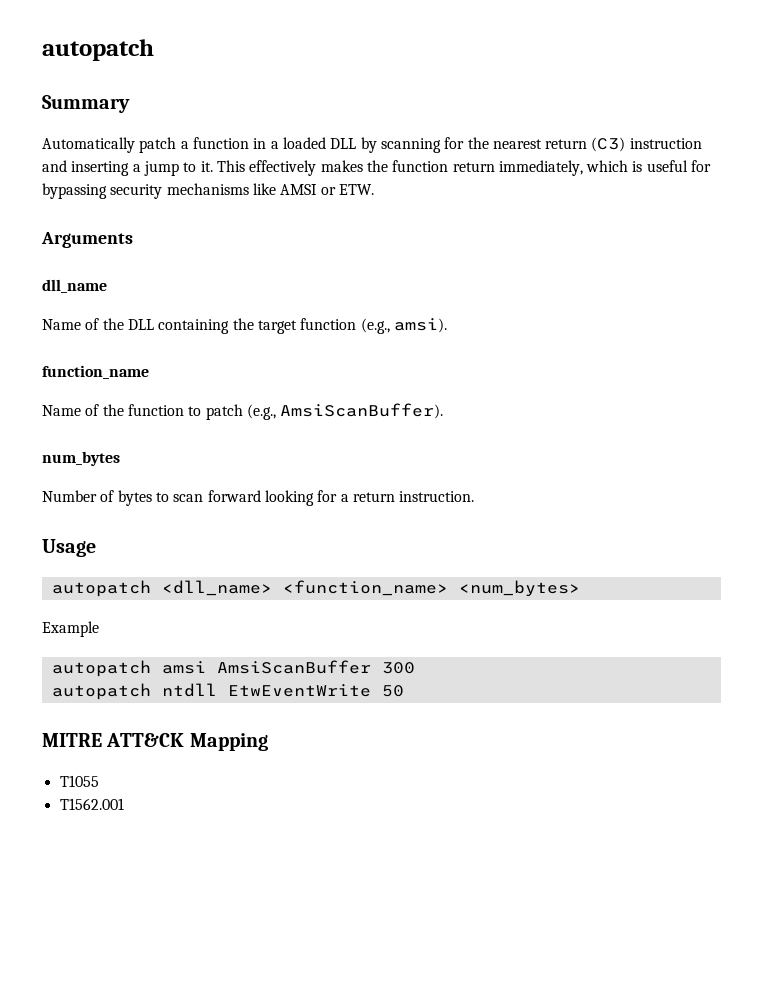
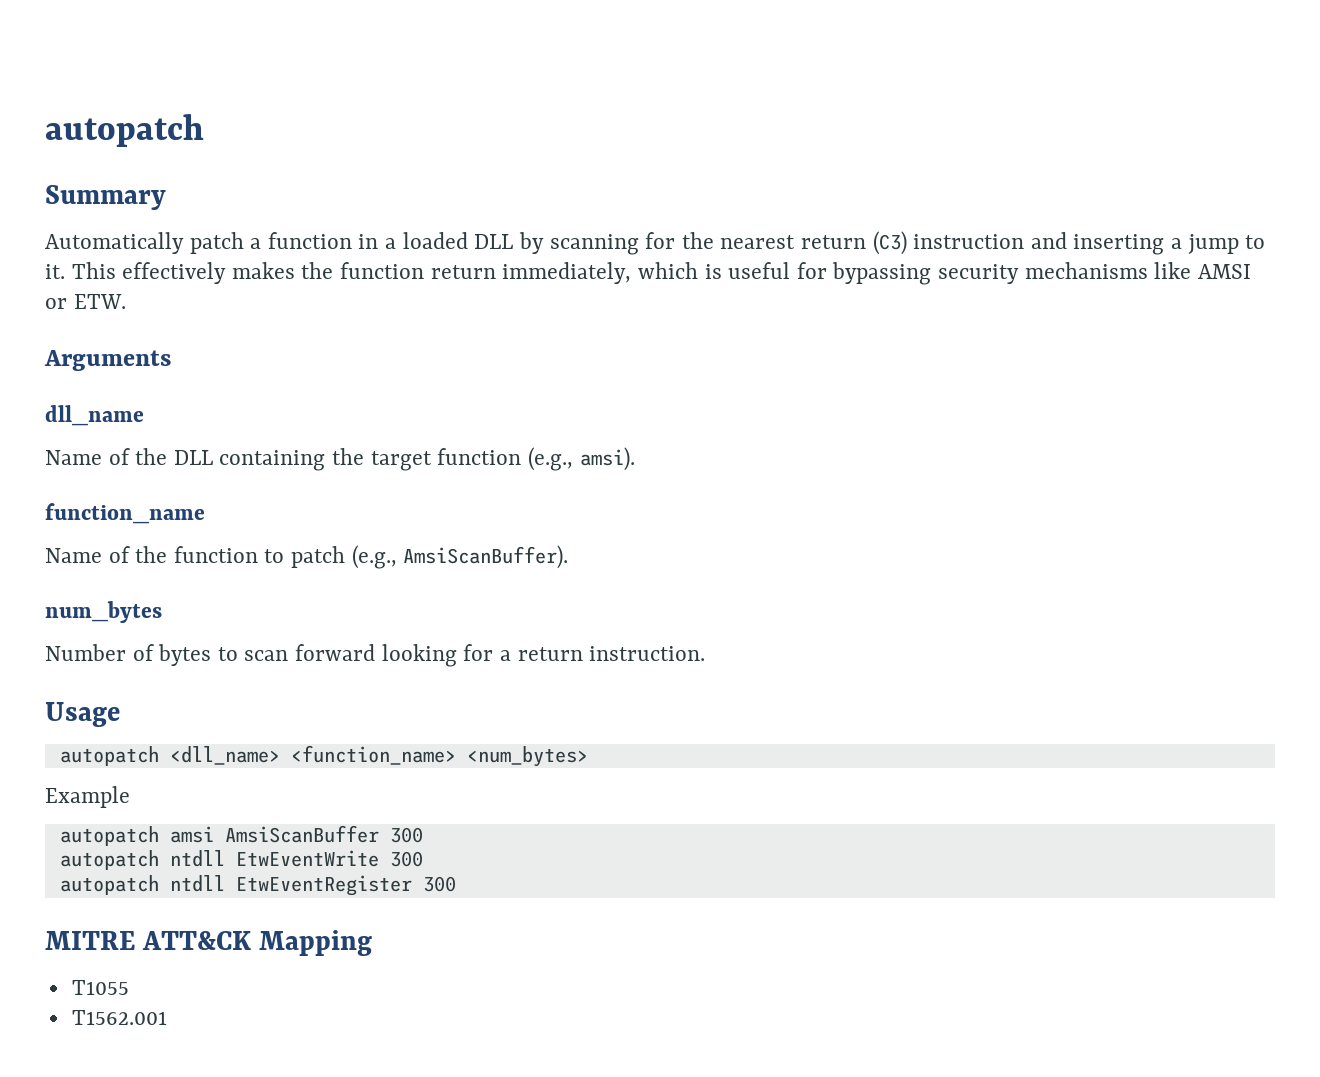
- autopatch ntdll EtwEventWrite 50
+ autopatch ntdll EtwEventWrite 300
+ autopatch ntdll EtwEventRegister 300

